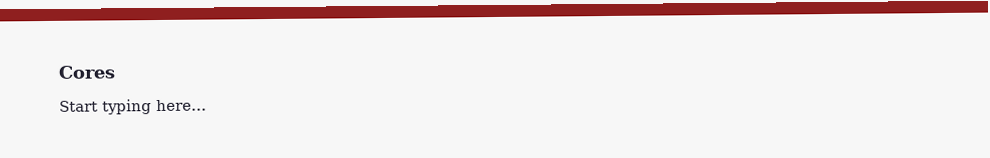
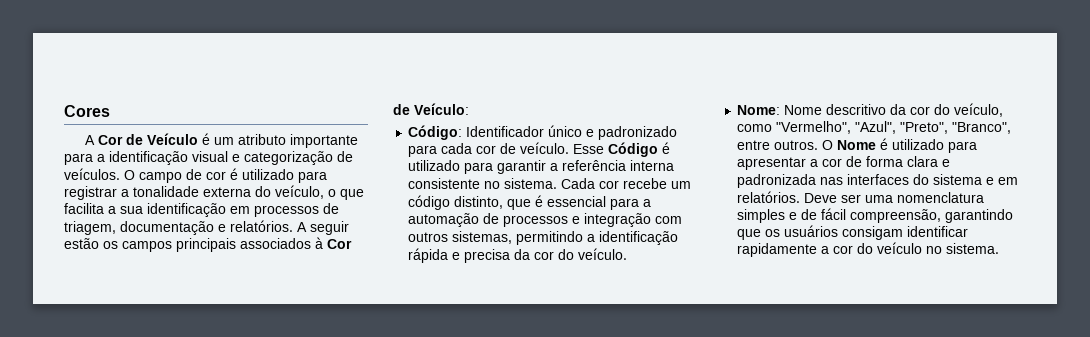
- Start typing here...
+ A Cor de Veículo é um atributo importante para a identificação visual e categorização de veículos. O campo de cor é utilizado para registrar a tonalidade externa do veículo, o que facilita a sua identificação em processos de triagem, documentação e relatórios. A seguir estão os campos principais associados à Cor de Veículo:
+ Código: Identificador único e padronizado para cada cor de veículo. Esse Código é utilizado para garantir a referência interna consistente no sistema. Cada cor recebe um código distinto, que é essencial para a automação de processos e integração com outros sistemas, permitindo a identificação rápida e precisa da cor do veículo.
+ Nome: Nome descritivo da cor do veículo, como "Vermelho", "Azul", "Preto", "Branco", entre outros. O Nome é utilizado para apresentar a cor de forma clara e padronizada nas interfaces do sistema e em relatórios. Deve ser uma nomenclatura simples e de fácil compreensão, garantindo que os usuários consigam identificar rapidamente a cor do veículo no sistema.

